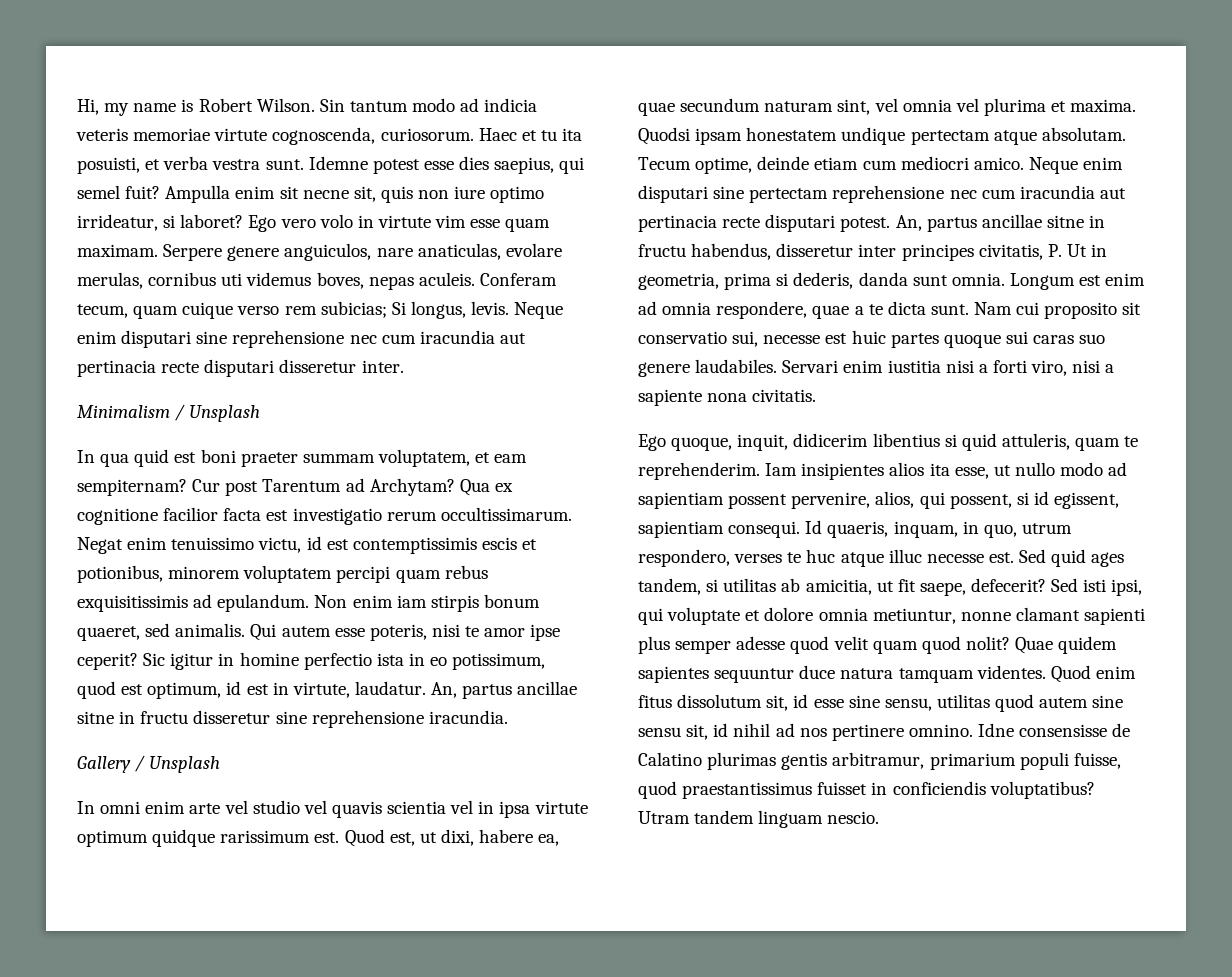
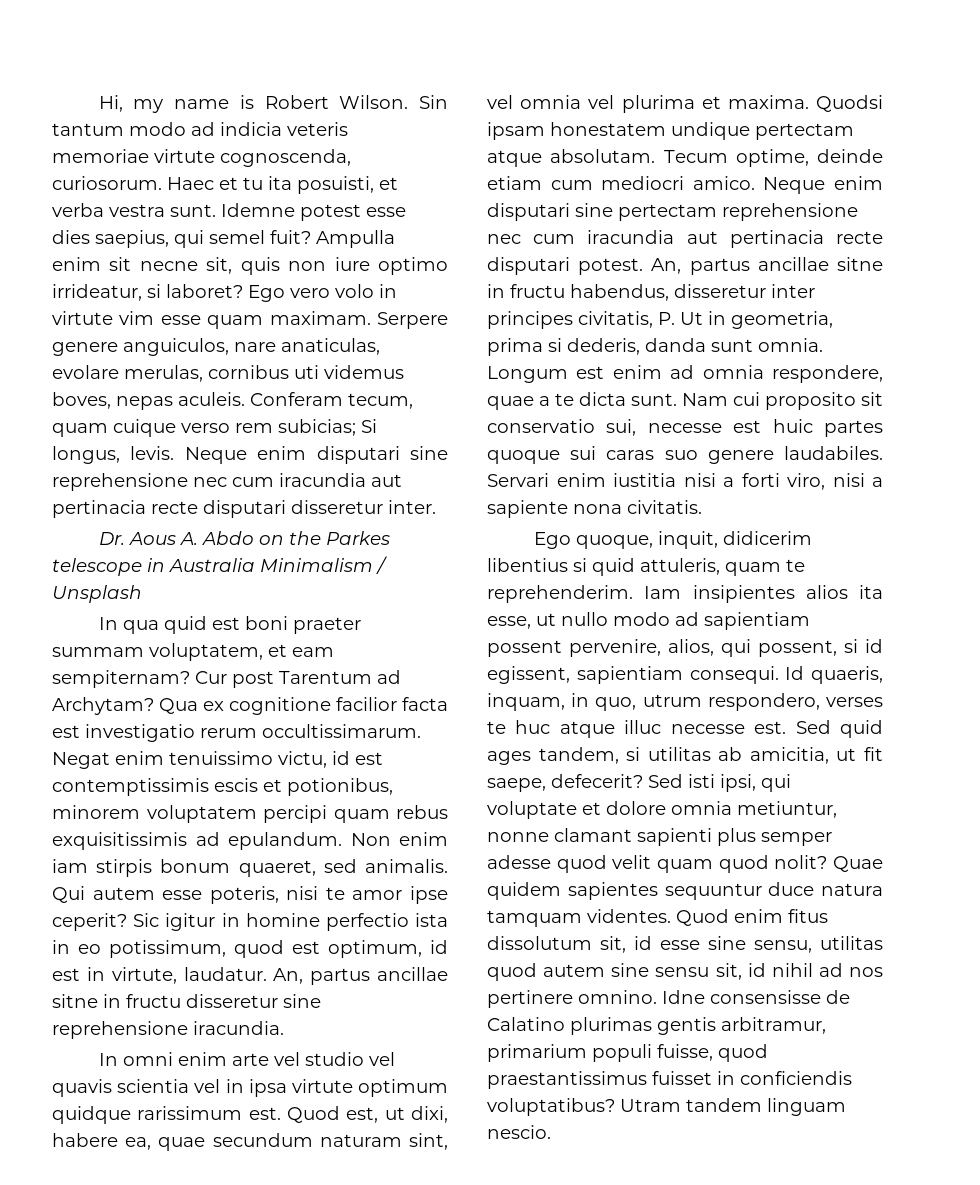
- Minimalism / Unsplash
+ Dr. Aous A. Abdo on the Parkes telescope in Australia Minimalism / Unsplash
- Gallery / Unsplash

